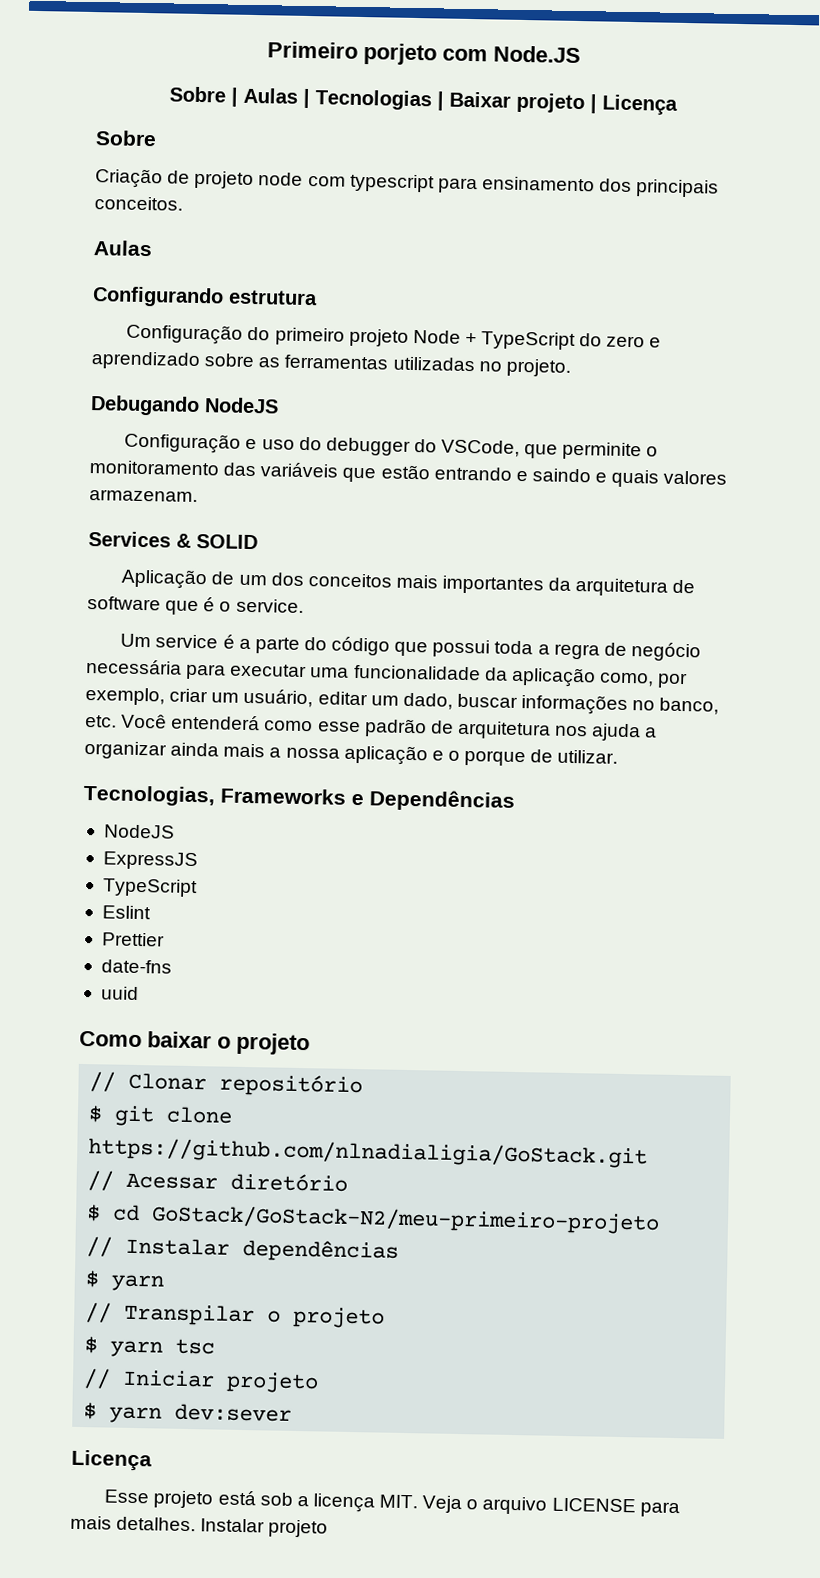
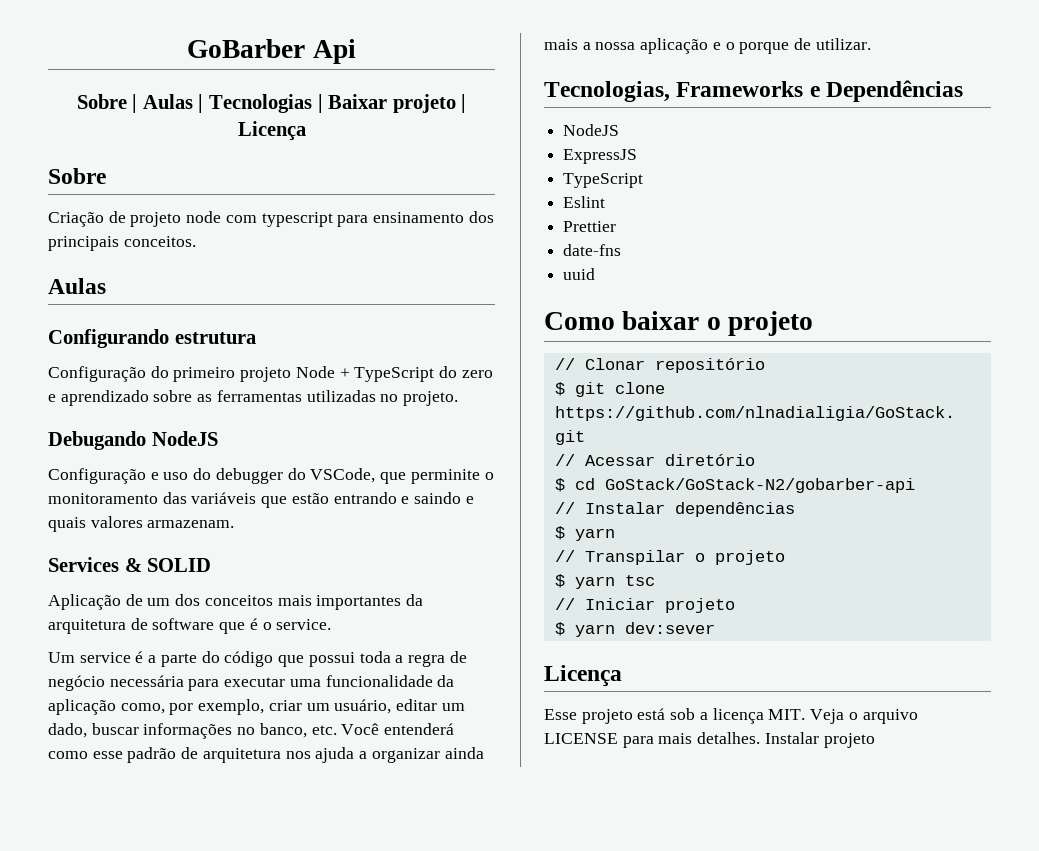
- Primeiro porjeto com Node.JS
+ GoBarber Api
- $ cd GoStack/GoStack-N2/meu-primeiro-projeto
+ $ cd GoStack/GoStack-N2/gobarber-api

